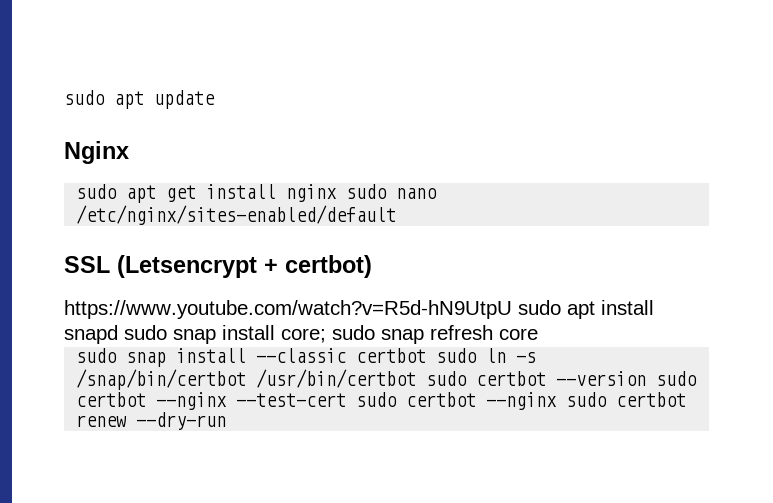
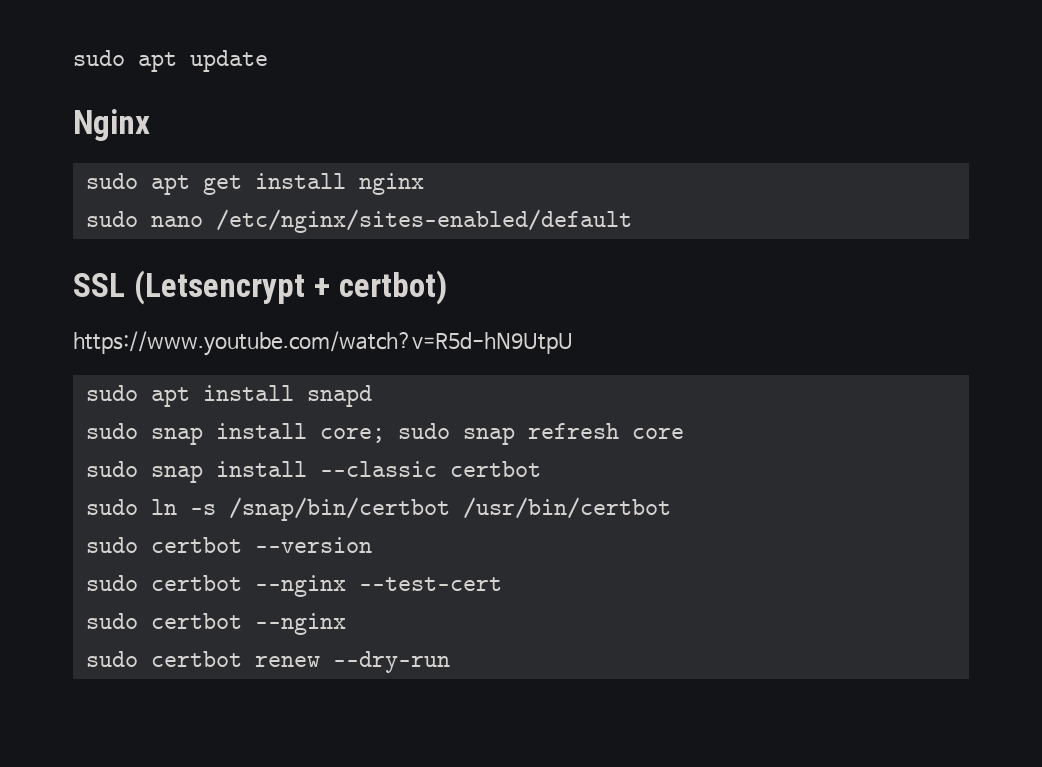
- sudo apt get install nginx sudo nano /etc/nginx/sites-enabled/default
+ sudo apt get install nginx
+ sudo nano /etc/nginx/sites-enabled/default
- https://www.youtube.com/watch?v=R5d-hN9UtpU sudo apt install snapd sudo snap install core; sudo snap refresh core
+ https://www.youtube.com/watch?v=R5d-hN9UtpU
+ sudo apt install snapd
+ sudo snap install core; sudo snap refresh core
- sudo snap install --classic certbot sudo ln -s /snap/bin/certbot /usr/bin/certbot sudo certbot --version sudo certbot --nginx --test-cert sudo certbot --nginx sudo certbot renew --dry-run
+ sudo snap install --classic certbot
+ sudo ln -s /snap/bin/certbot /usr/bin/certbot
+ sudo certbot --version
+ sudo certbot --nginx --test-cert
+ sudo certbot --nginx
+ sudo certbot renew --dry-run

